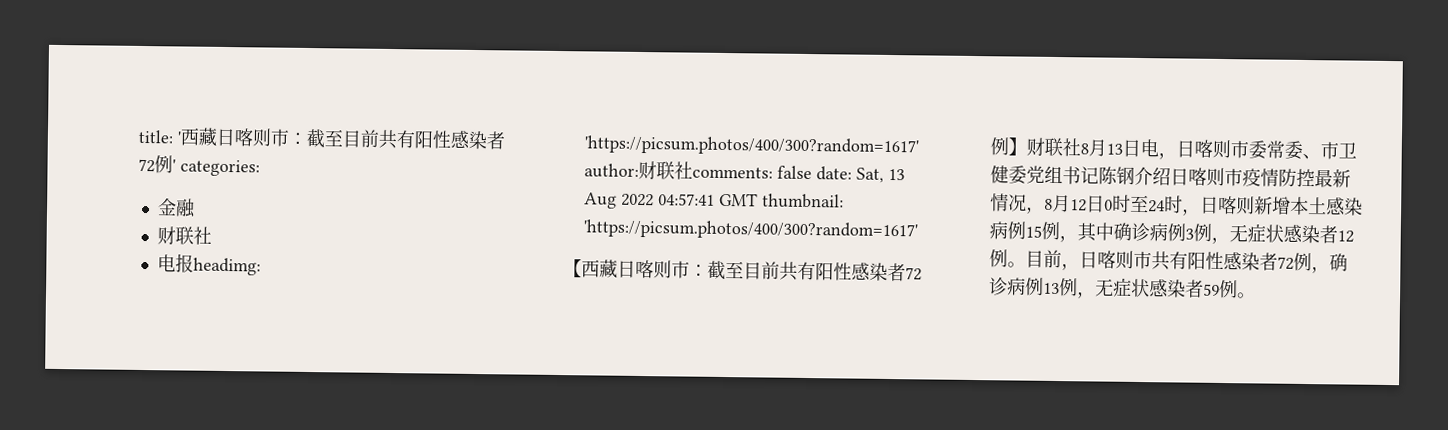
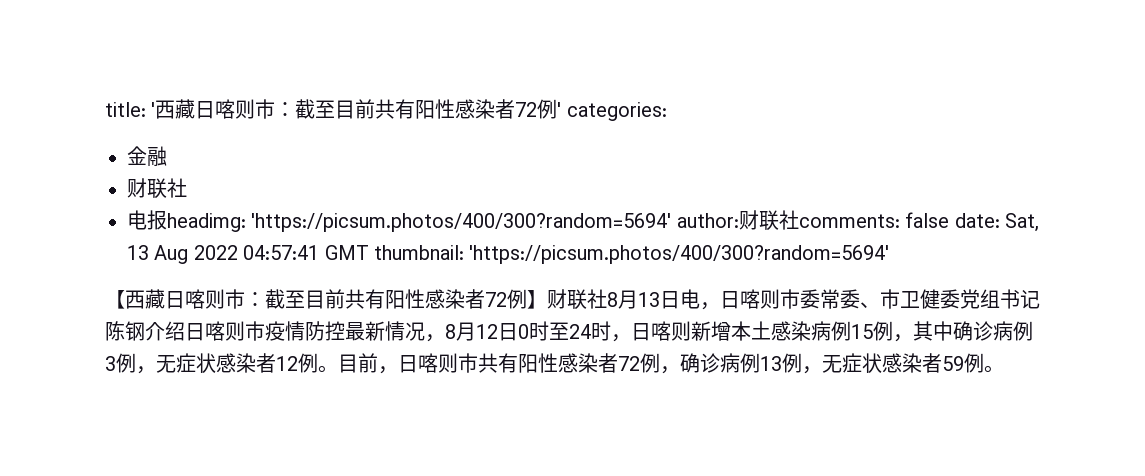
- 电报headimg: 'https://picsum.photos/400/300?random=1617' author:财联社comments: false date: Sat, 13 Aug 2022 04:57:41 GMT thumbnail: 'https://picsum.photos/400/300?random=1617'
+ 电报headimg: 'https://picsum.photos/400/300?random=5694' author:财联社comments: false date: Sat, 13 Aug 2022 04:57:41 GMT thumbnail: 'https://picsum.photos/400/300?random=5694'

